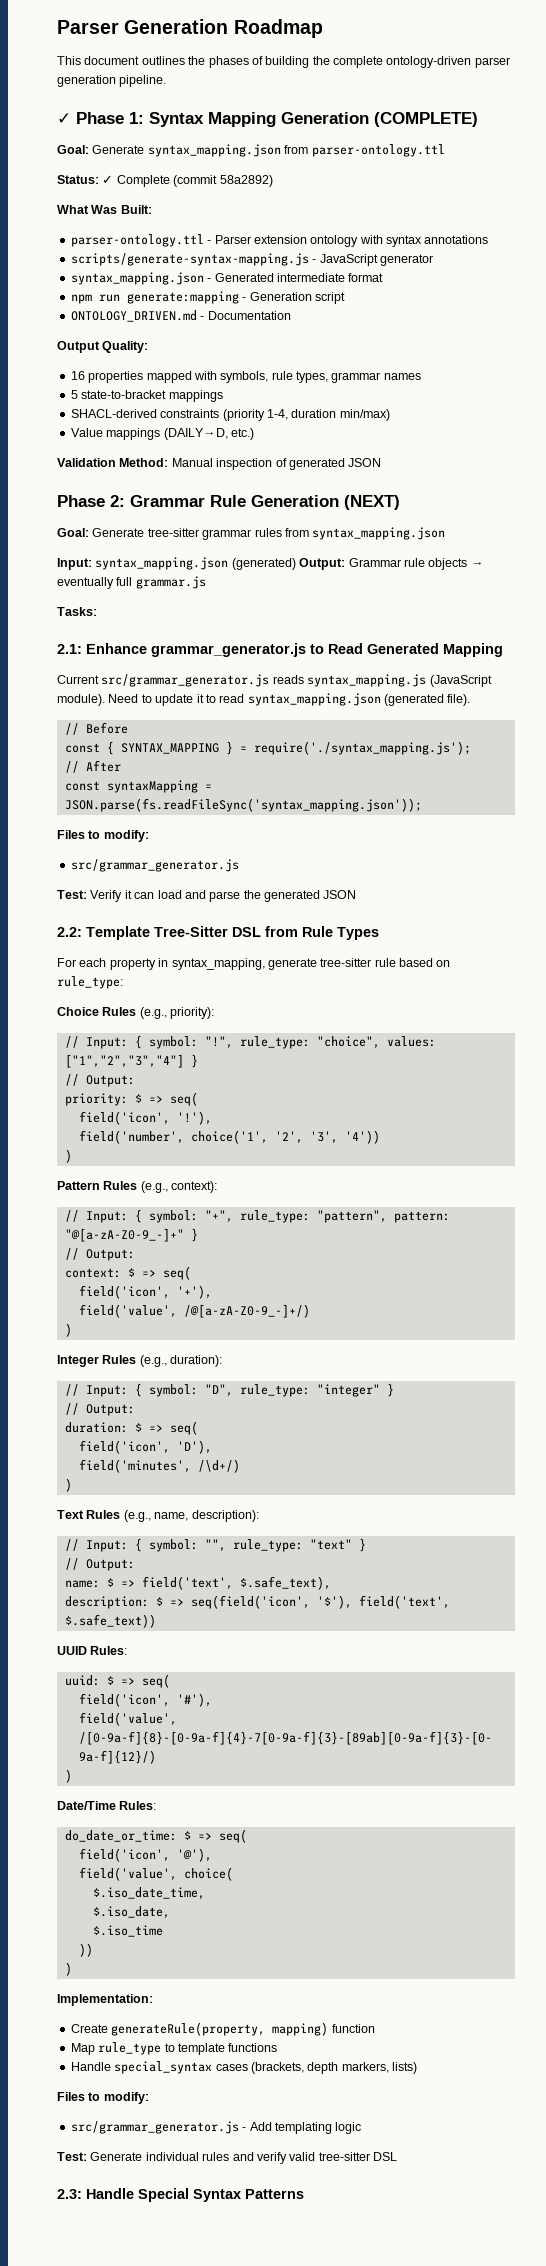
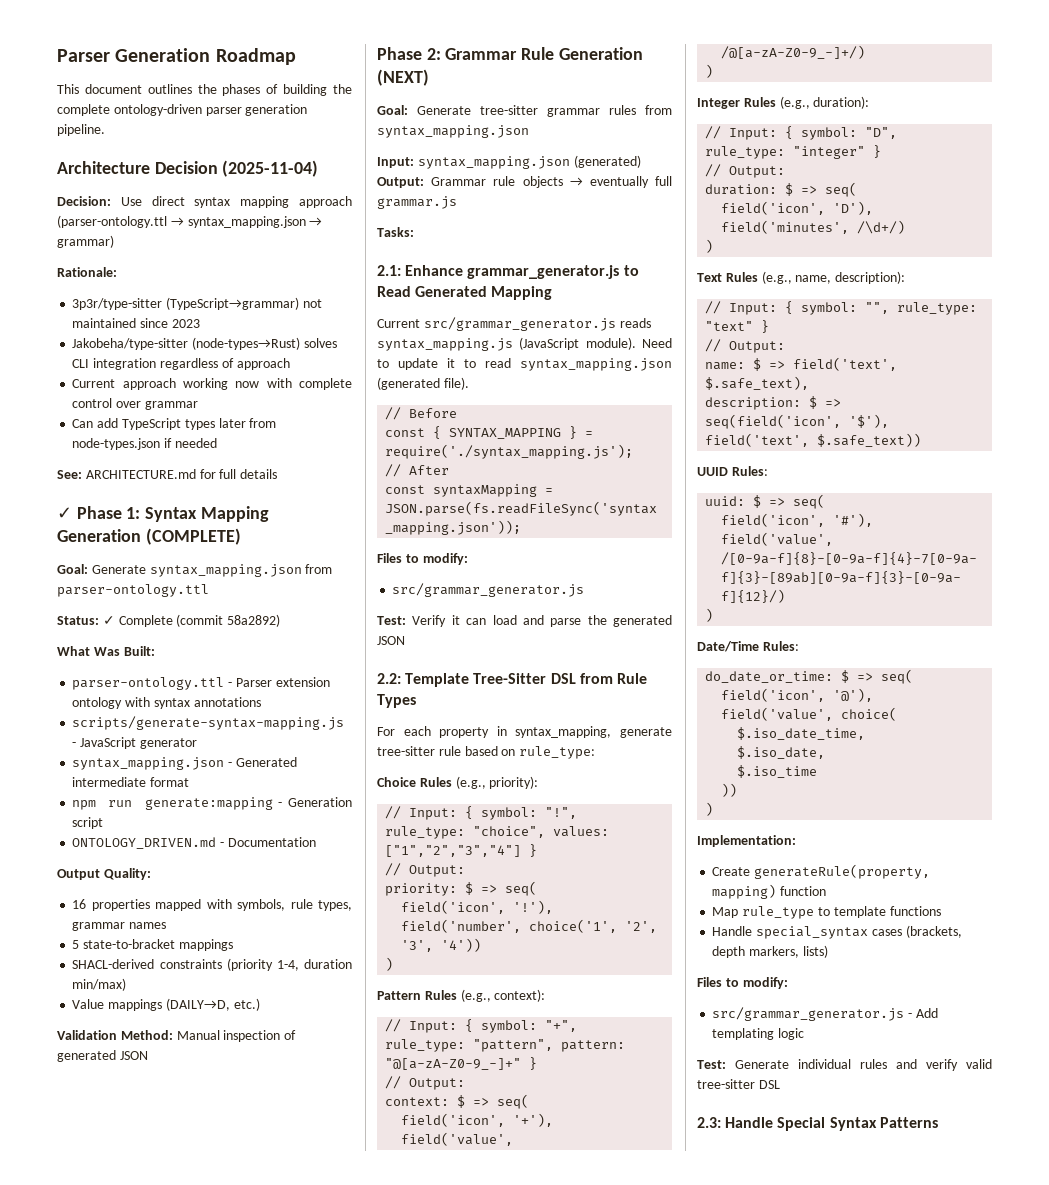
+ Architecture Decision (2025-11-04)
+ Decision: Use direct syntax mapping approach (parser-ontology.ttl → syntax_mapping.json → grammar)
+ Rationale:
+ 3p3r/type-sitter (TypeScript→grammar) not maintained since 2023
+ Jakobeha/type-sitter (node-types→Rust) solves CLI integration regardless of approach
+ Current approach working now with complete control over grammar
+ Can add TypeScript types later from node-types.json if needed
+ See: ARCHITECTURE.md for full details

